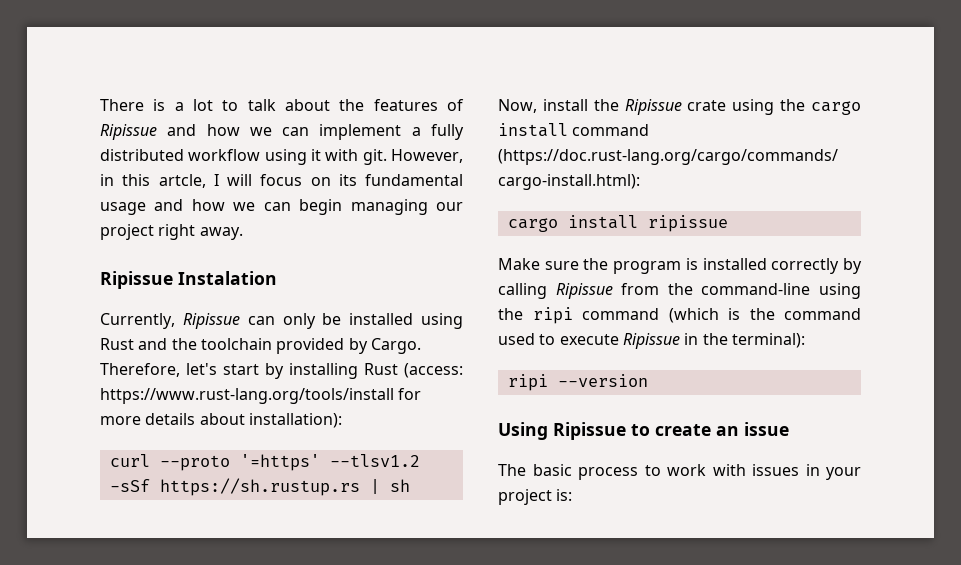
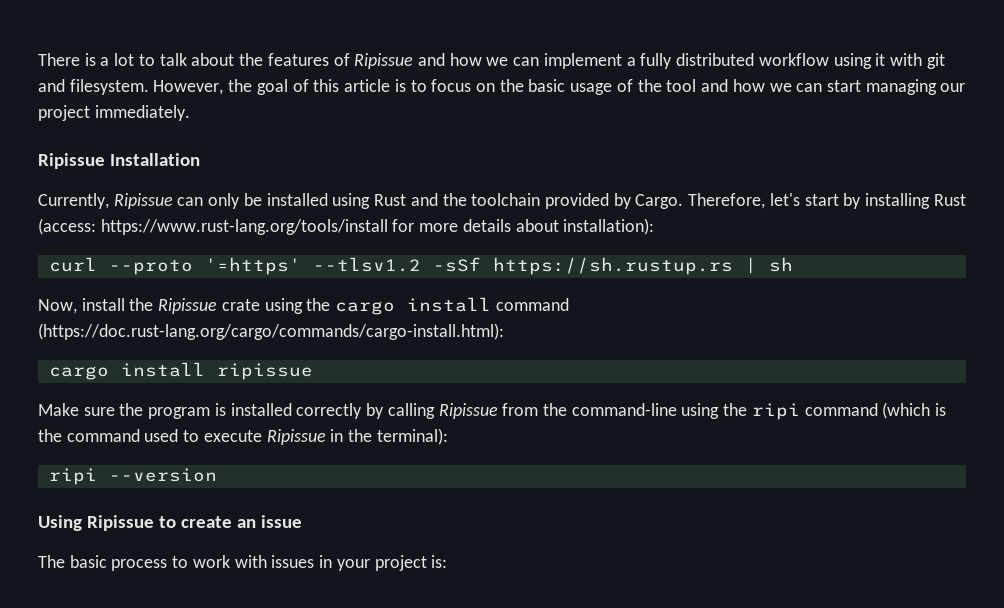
- There is a lot to talk about the features of Ripissue and how we can implement a fully distributed workflow using it with git. However, in this artcle, I will focus on its fundamental usage and how we can begin managing our project right away.
- Ripissue Instalation
+ There is a lot to talk about the features of Ripissue and how we can implement a fully distributed workflow using it with git and filesystem. However, the goal of this article is to focus on the basic usage of the tool and how we can start managing our project immediately.
+ Ripissue Installation

